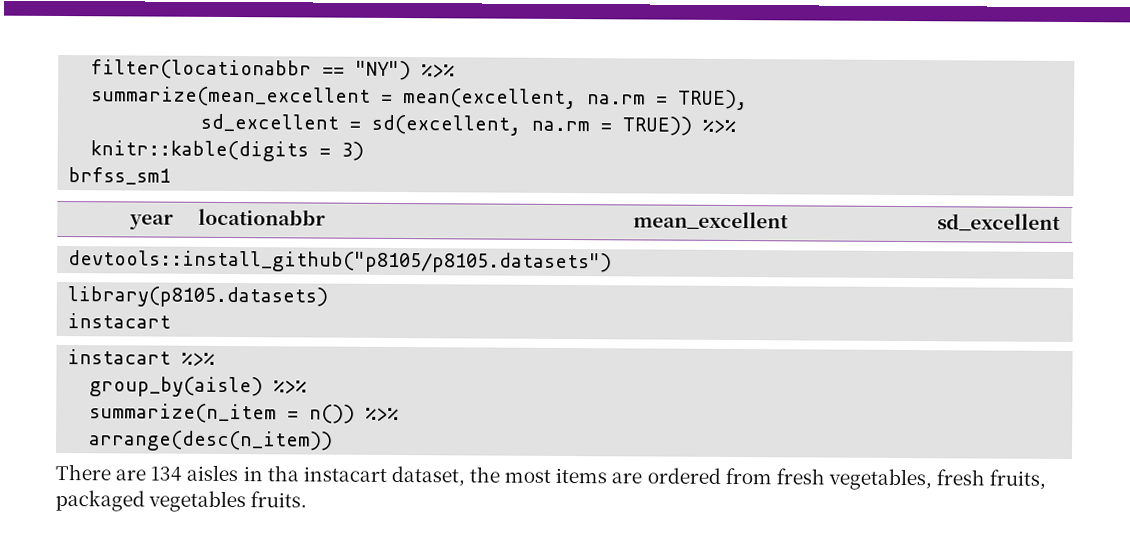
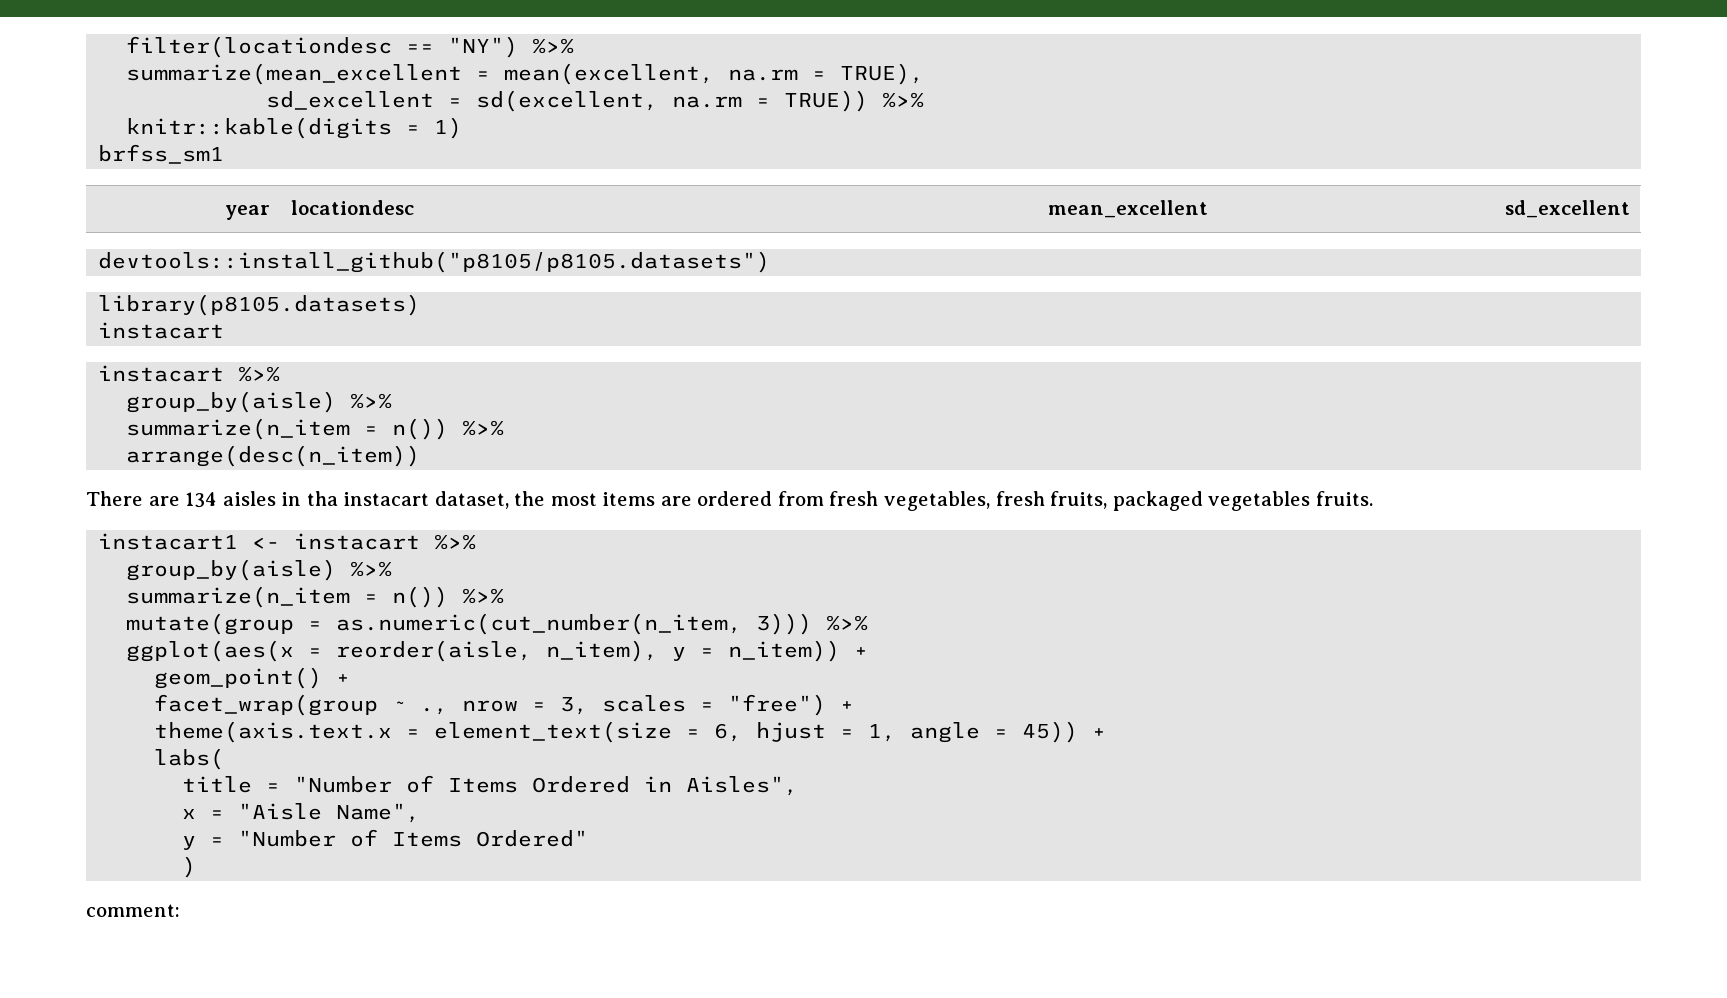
- filter(locationabbr == "NY") %>%
+ filter(locationdesc == "NY") %>%
- knitr::kable(digits = 3)
+ knitr::kable(digits = 1)
- year | locationabbr | mean_excellent | sd_excellent
+ year | locationdesc | mean_excellent | sd_excellent
+ instacart1 <- instacart %>%
+ group_by(aisle) %>%
+ summarize(n_item = n()) %>%
+ mutate(group = as.numeric(cut_number(n_item, 3))) %>%
+ ggplot(aes(x = reorder(aisle, n_item), y = n_item)) +
+ geom_point() +
+ facet_wrap(group ~ ., nrow = 3, scales = "free") +
+ theme(axis.text.x = element_text(size = 6, hjust = 1, angle = 45)) +
+ labs(
+ title = "Number of Items Ordered in Aisles",
+ x = "Aisle Name",
+ y = "Number of Items Ordered"
+ )
+ comment:

